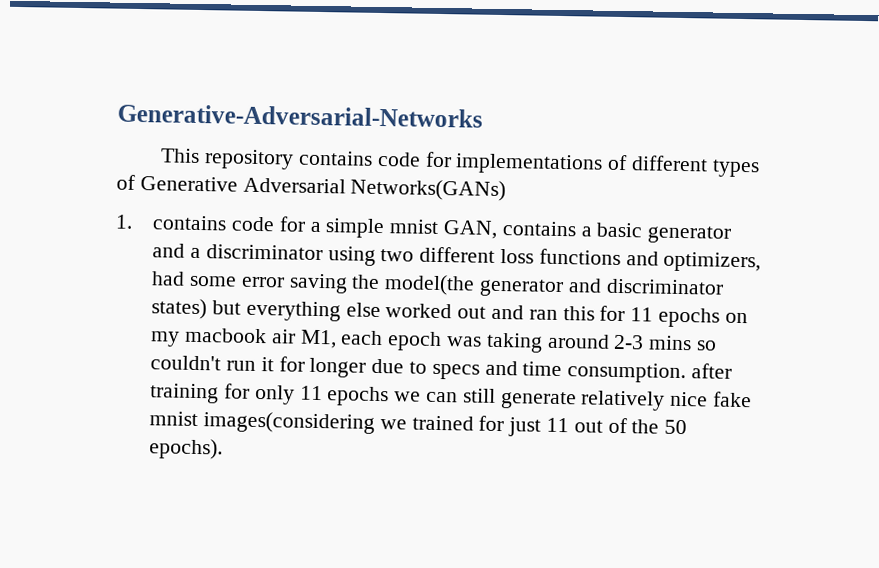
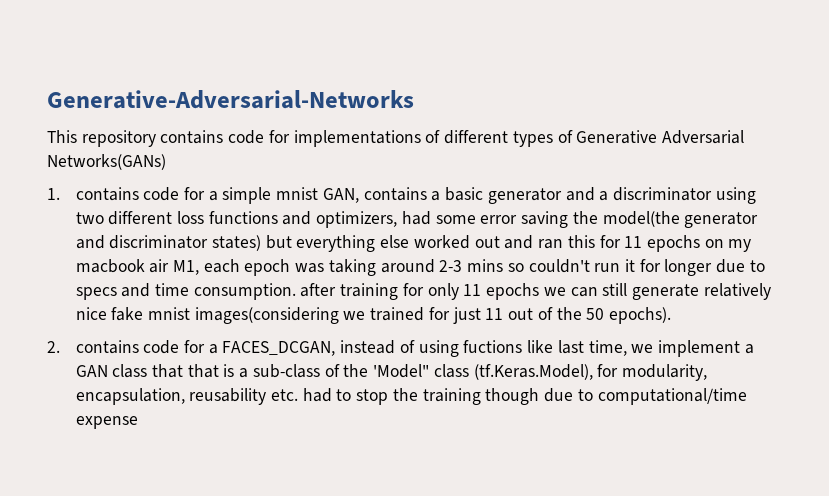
+ 2. contains code for a FACES_DCGAN, instead of using fuctions like last time, we implement a GAN class that that is a sub-class of the 'Model" class (tf.Keras.Model), for modularity, encapsulation, reusability etc. had to stop the training though due to computational/time expense

